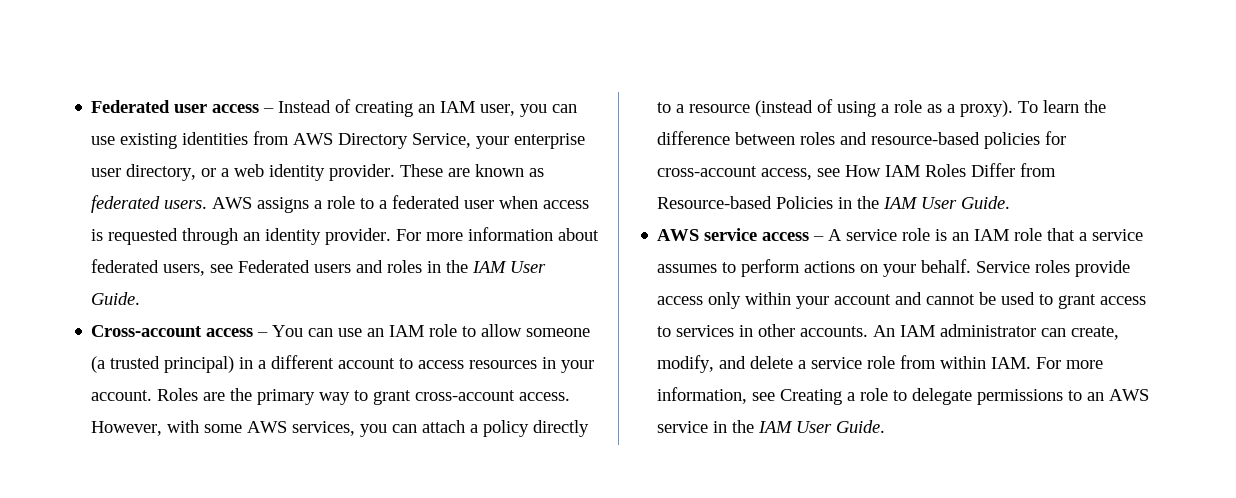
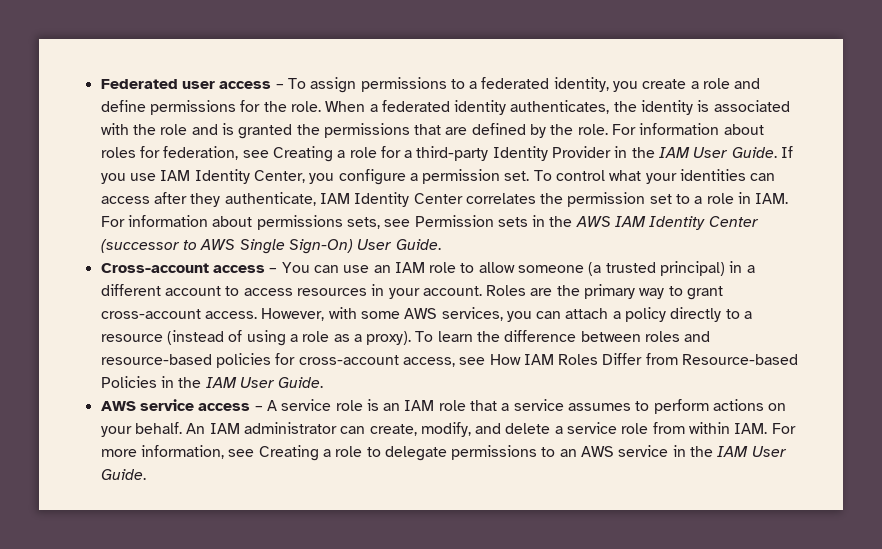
- Federated user access – Instead of creating an IAM user, you can use existing identities from AWS Directory Service, your enterprise user directory, or a web identity provider. These are known as federated users. AWS assigns a role to a federated user when access is requested through an identity provider. For more information about federated users, see Federated users and roles in the IAM User Guide.
+ Federated user access – To assign permissions to a federated identity, you create a role and define permissions for the role. When a federated identity authenticates, the identity is associated with the role and is granted the permissions that are defined by the role. For information about roles for federation, see Creating a role for a third-party Identity Provider in the IAM User Guide. If you use IAM Identity Center, you configure a permission set. To control what your identities can access after they authenticate, IAM Identity Center correlates the permission set to a role in IAM. For information about permissions sets, see Permission sets in the AWS IAM Identity Center (successor to AWS Single Sign-On) User Guide.
- Service roles provide access only within your account and cannot be used to grant access to services in other accounts.

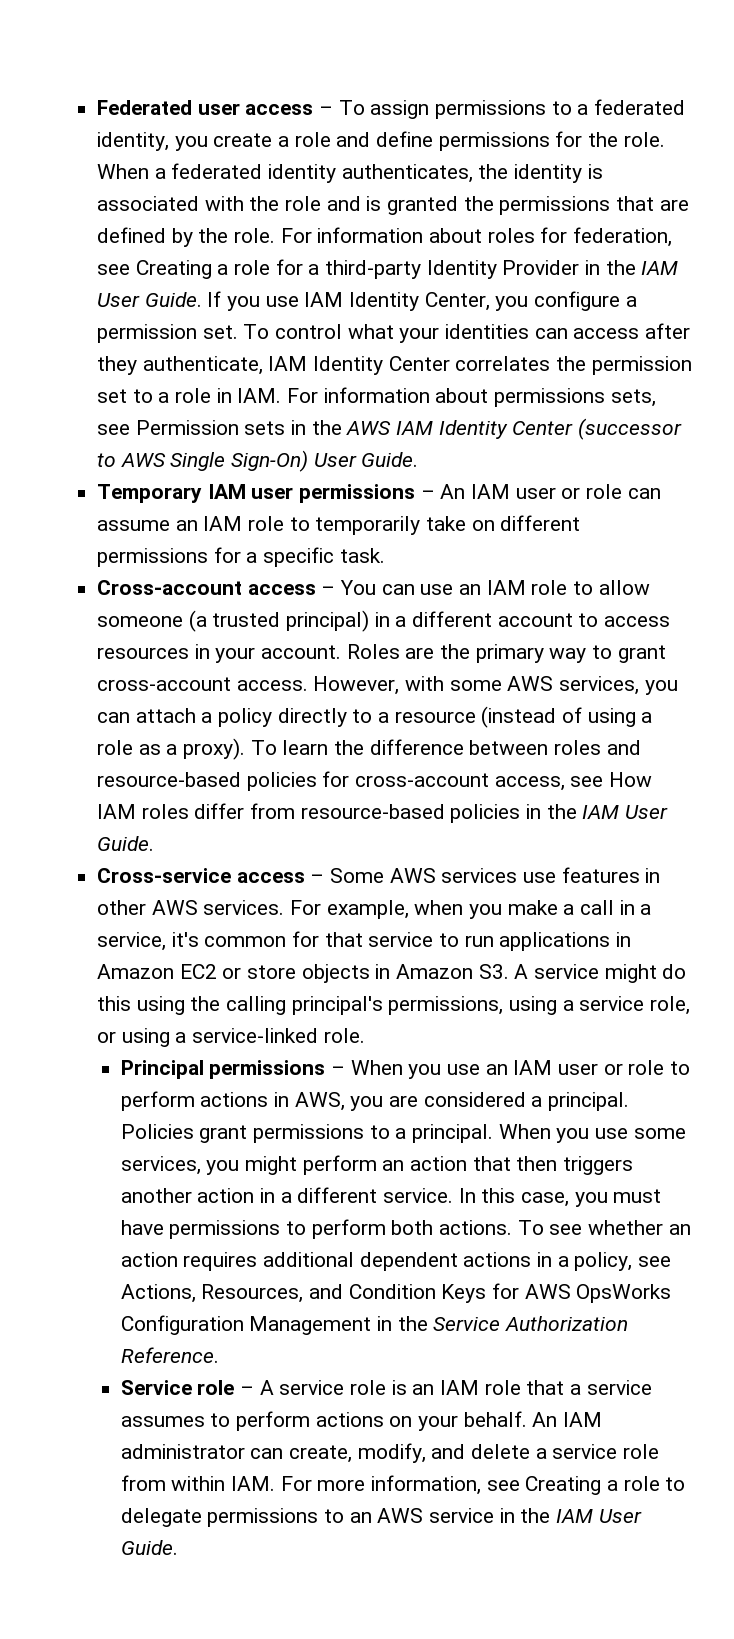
+ Temporary IAM user permissions – An IAM user or role can assume an IAM role to temporarily take on different permissions for a specific task.
- To learn the difference between roles and resource-based policies for cross-account access, see How IAM Roles Differ from Resource-based Policies in the IAM User Guide.
+ To learn the difference between roles and resource-based policies for cross-account access, see How IAM roles differ from resource-based policies in the IAM User Guide.
- AWS service access – A service role is an IAM role that a service assumes to perform actions on your behalf.
+ Cross-service access – Some AWS services use features in other AWS services. For example, when you make a call in a service, it's common for that service to run applications in Amazon EC2 or store objects in Amazon S3. A service might do this using the calling principal's permissions, using a service role, or using a service-linked role.
+ Principal permissions – When you use an IAM user or role to perform actions in AWS, you are considered a principal. Policies grant permissions to a principal. When you use some services, you might perform an action that then triggers another action in a different service. In this case, you must have permissions to perform both actions. To see whether an action requires additional dependent actions in a policy, see Actions, Resources, and Condition Keys for AWS OpsWorks Configuration Management in the Service Authorization Reference.
+ Service role – A service role is an IAM role that a service assumes to perform actions on your behalf.

